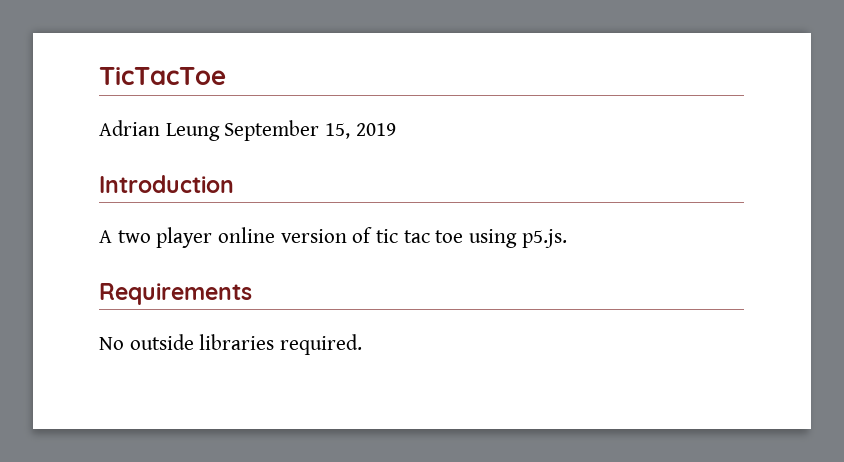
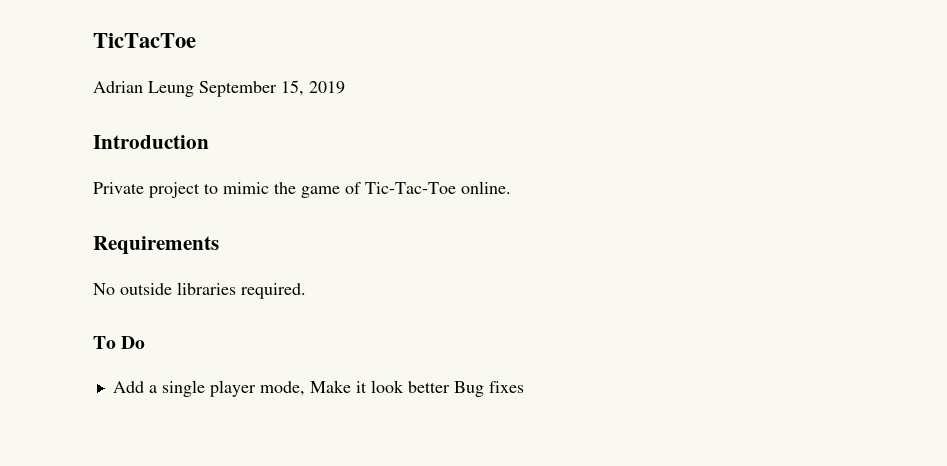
- A two player online version of tic tac toe using p5.js.
+ Private project to mimic the game of Tic-Tac-Toe online.
+ To Do
+ Add a single player mode, Make it look better Bug fixes

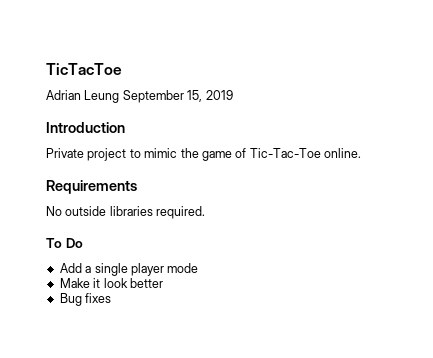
- Add a single player mode, Make it look better Bug fixes
+ Add a single player mode
+ Make it look better
+ Bug fixes

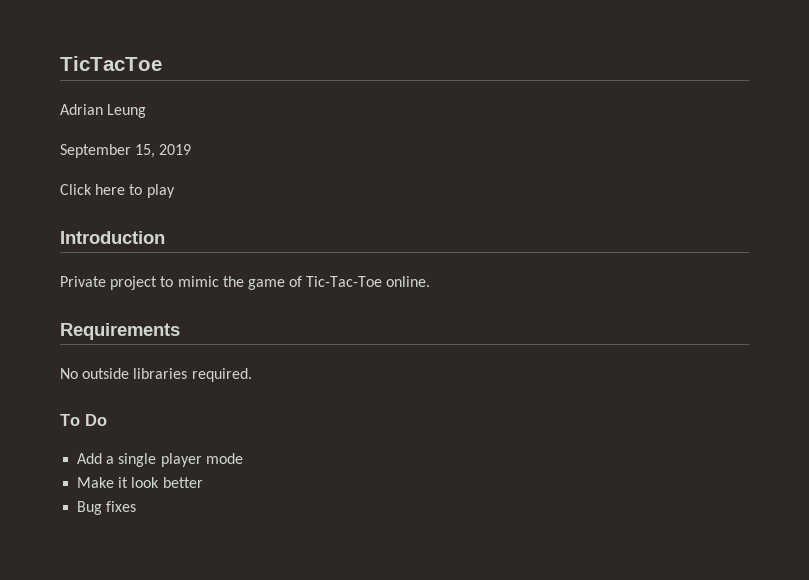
- Adrian Leung September 15, 2019
+ Adrian Leung
+ September 15, 2019
+ Click here to play

